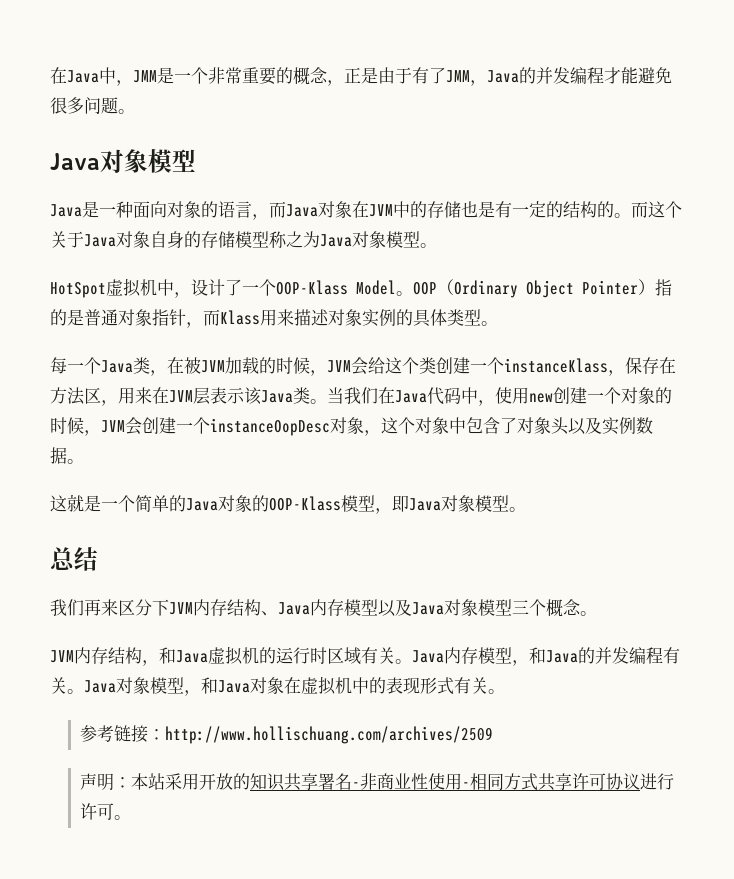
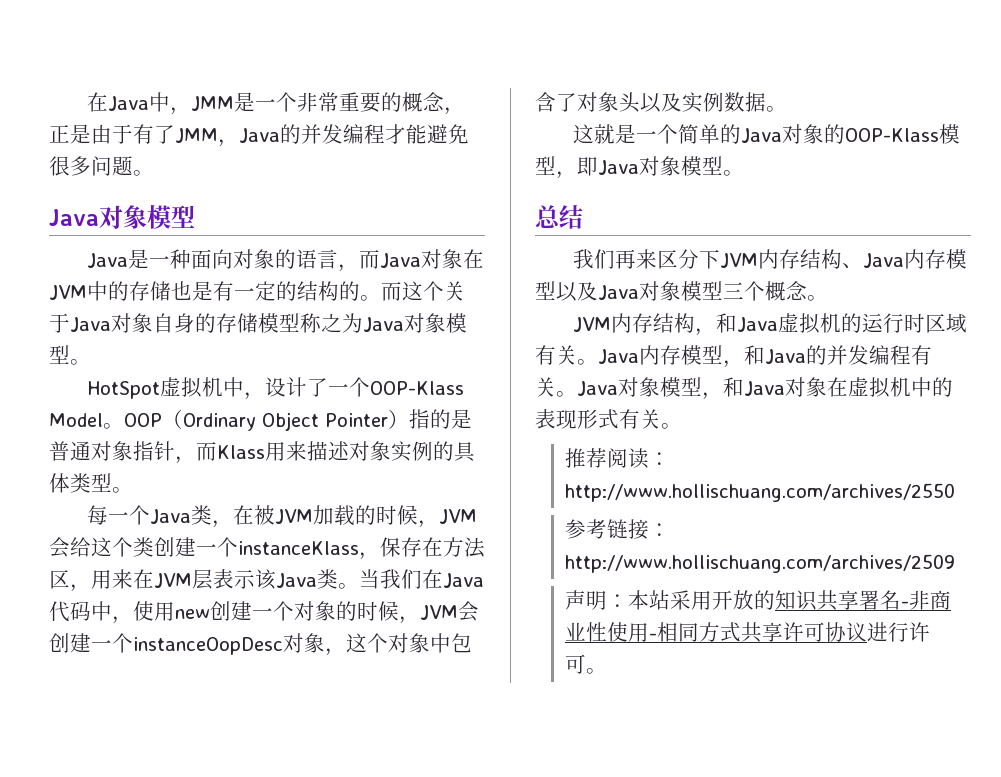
+ 推荐阅读：http://www.hollischuang.com/archives/2550

